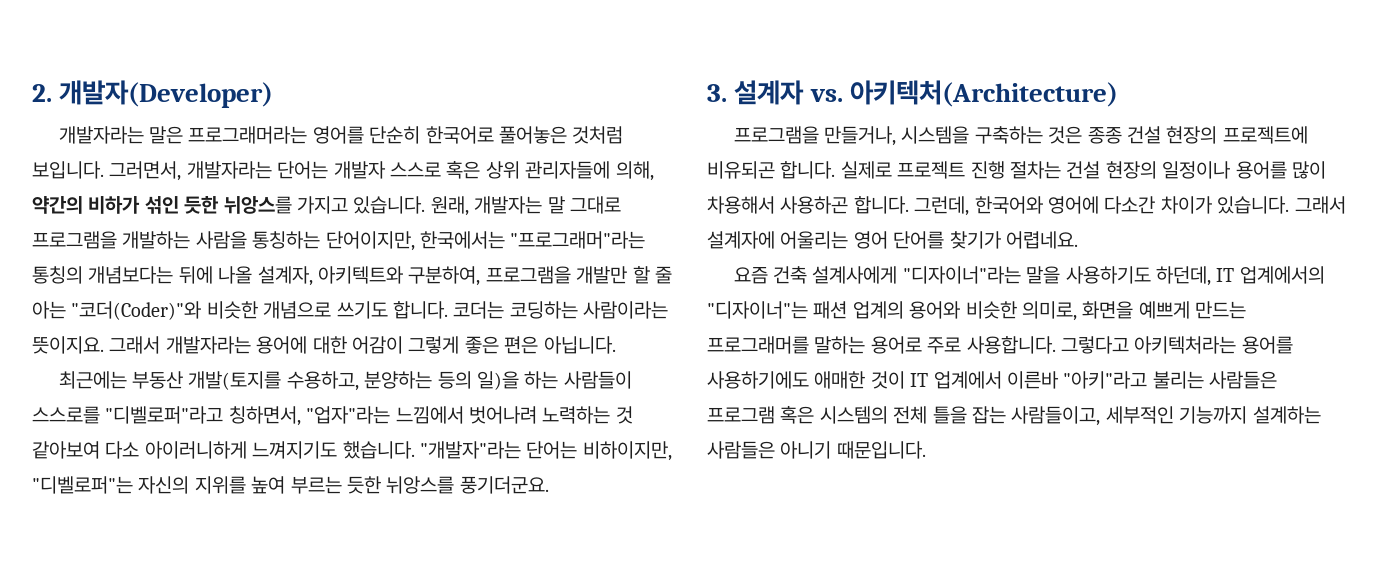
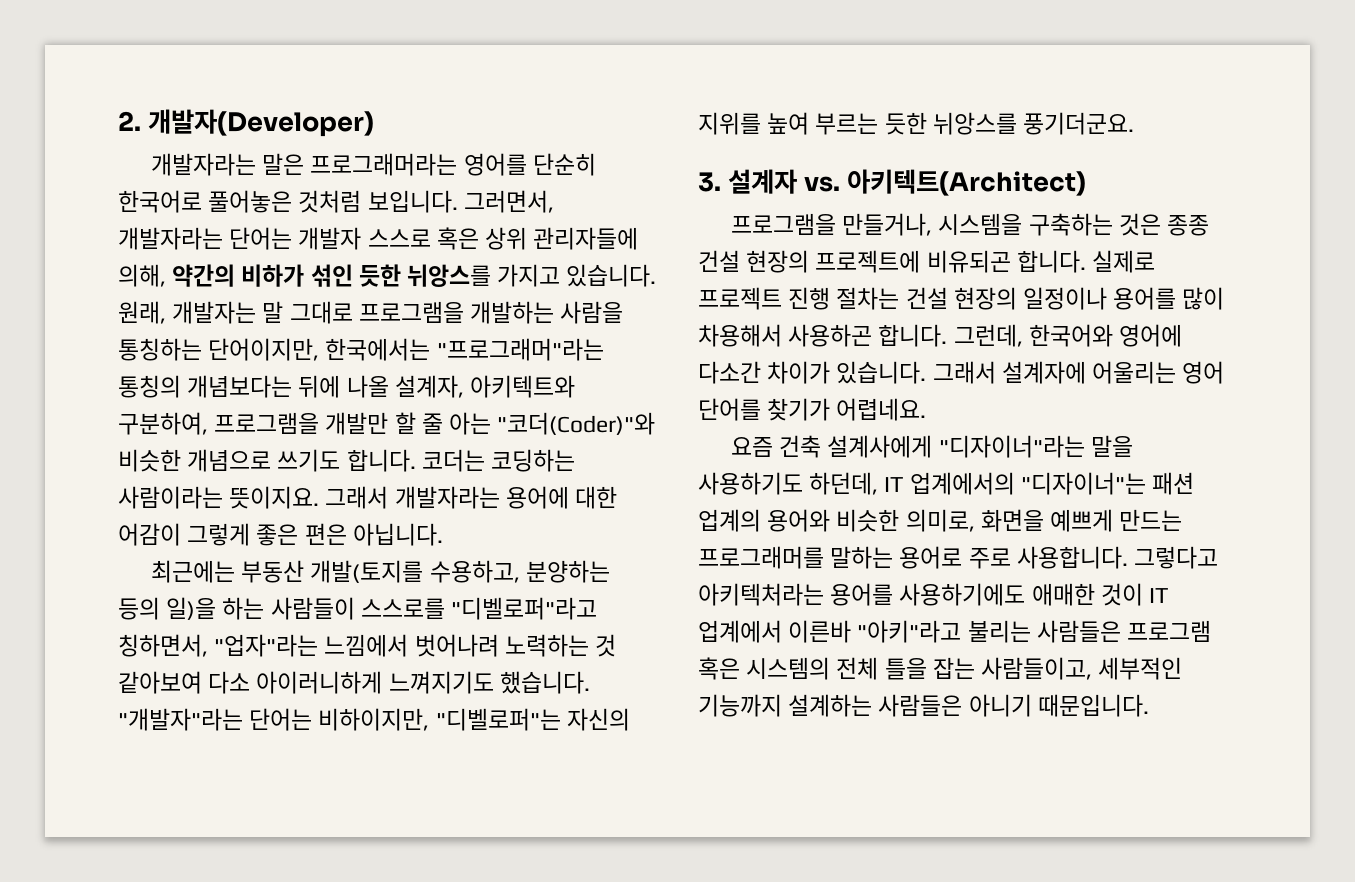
- 3. 설계자 vs. 아키텍처(Architecture)
+ 3. 설계자 vs. 아키텍트(Architect)

